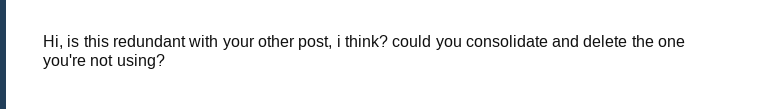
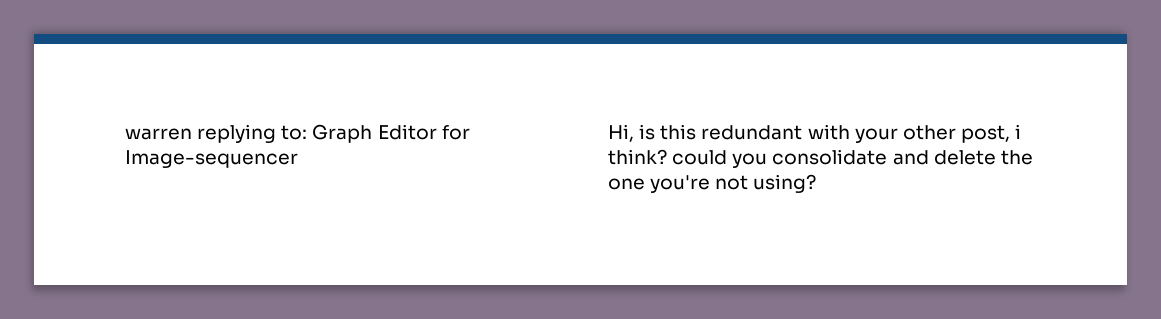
+ warren replying to: Graph Editor for Image-sequencer

